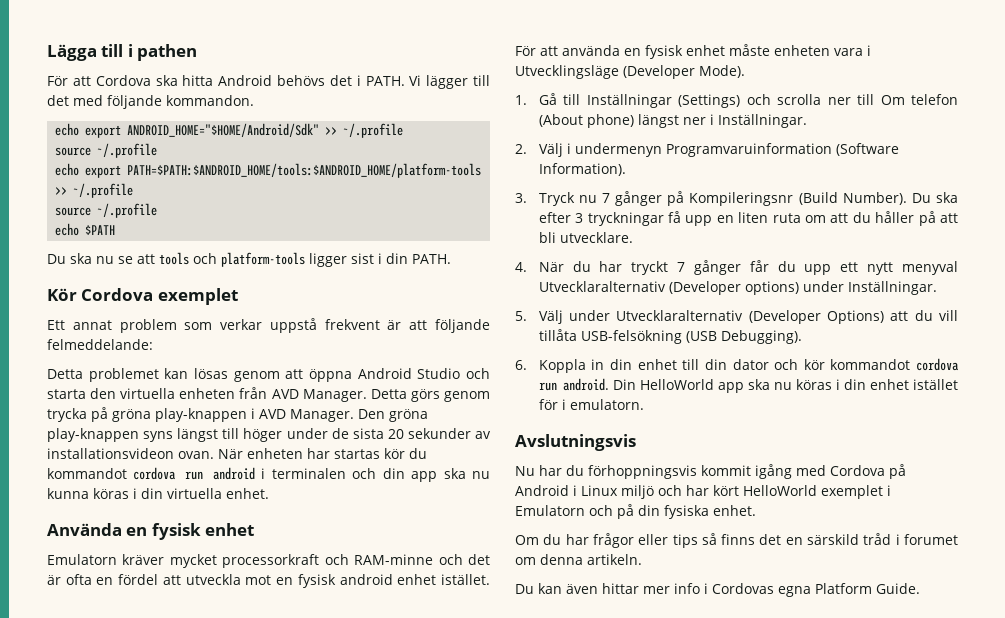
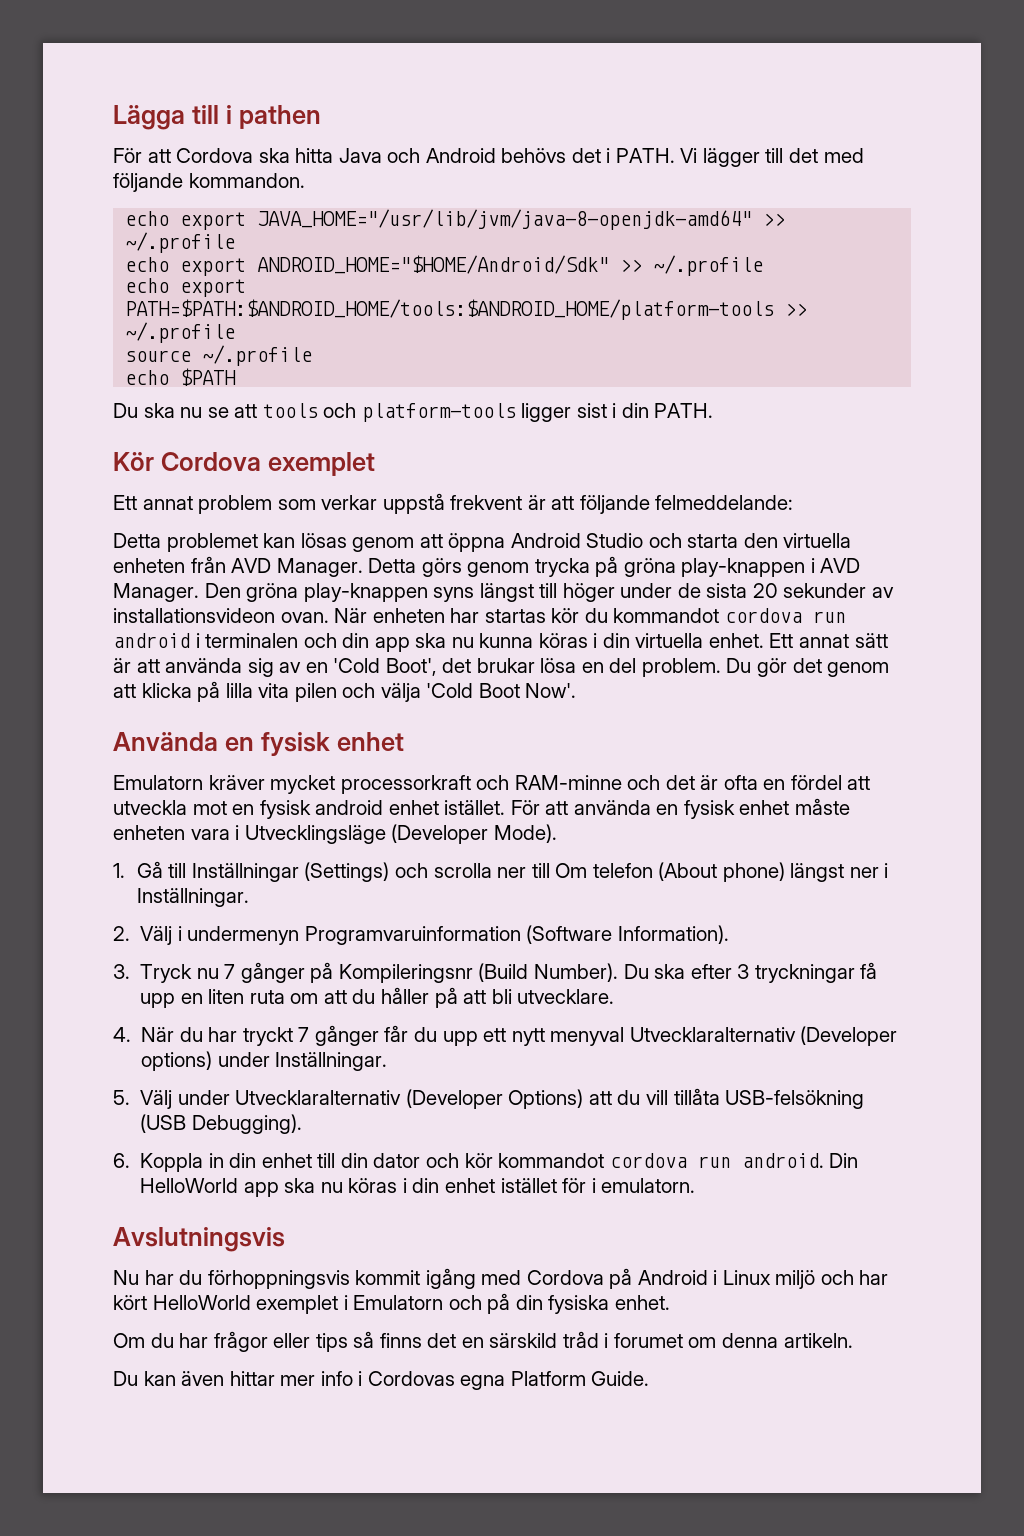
- För att Cordova ska hitta Android behövs det i PATH.
+ För att Cordova ska hitta Java och Android behövs det i PATH.
+ echo export JAVA_HOME="/usr/lib/jvm/java-8-openjdk-amd64" >> ~/.profile
  echo export ANDROID_HOME="$HOME/Android/Sdk" >> ~/.profile
- source ~/.profile
+ Ett annat sätt är att använda sig av en 'Cold Boot', det brukar lösa en del problem. Du gör det genom att klicka på lilla vita pilen och välja 'Cold Boot Now'.

